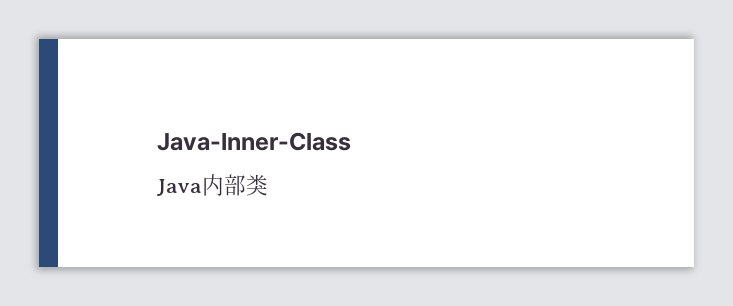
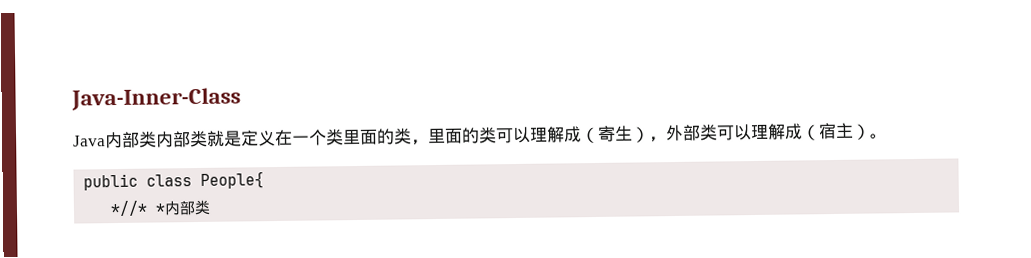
- Java内部类
+ Java内部类内部类就是定义在一个类里面的类，里面的类可以理解成（寄生），外部类可以理解成（宿主）。
+ public class People{
+ *//* *内部类

